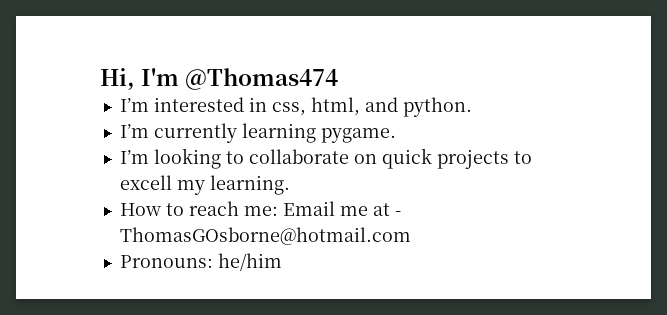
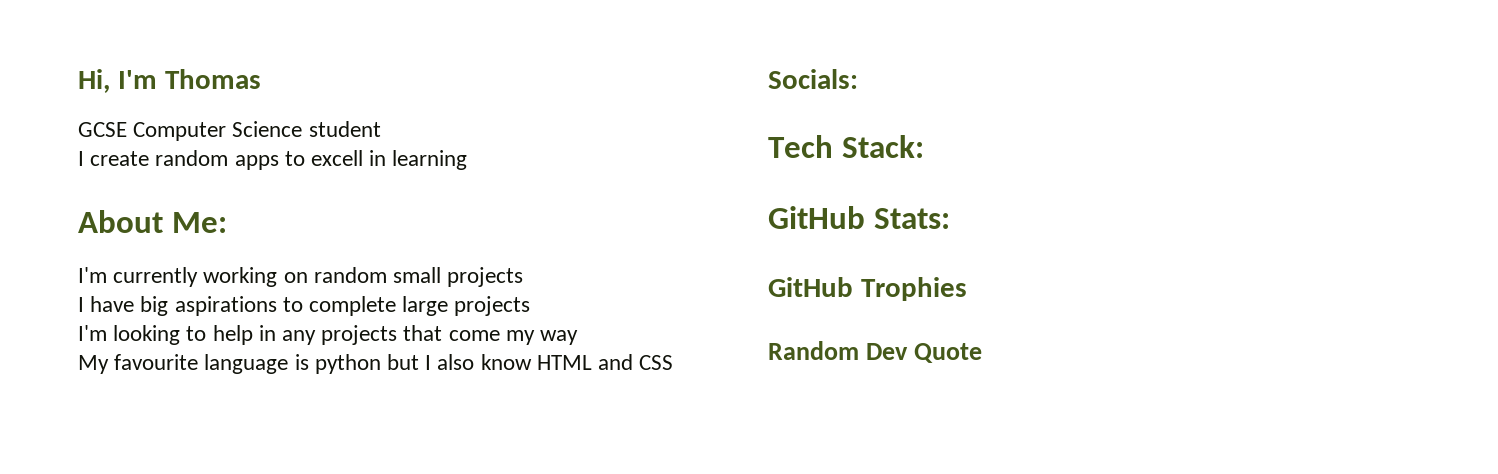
- Hi, I'm @Thomas474
- I’m interested in css, html, and python.
- I’m currently learning pygame.
- I’m looking to collaborate on quick projects to excell my learning.
- How to reach me: Email me at - ThomasGOsborne@hotmail.com
- Pronouns: he/him
+ Hi, I'm Thomas
+ GCSE Computer Science student
+ I create random apps to excell in learning
+ About Me:
+ I'm currently working on random small projects
+ I have big aspirations to complete large projects
+ I'm looking to help in any projects that come my way
+ My favourite language is python but I also know HTML and CSS
+ Socials:
+ Tech Stack:
+ GitHub Stats:
+ GitHub Trophies
+ Random Dev Quote

